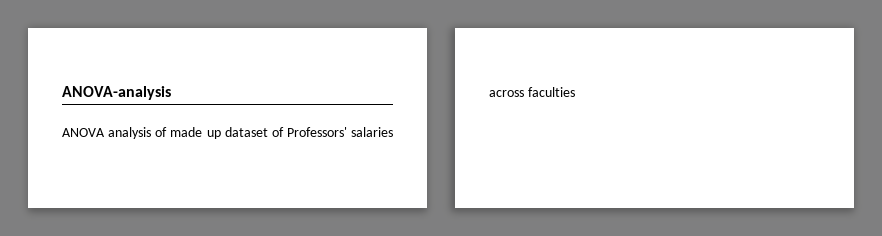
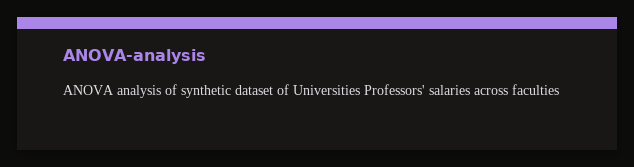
- ANOVA analysis of made up dataset of Professors' salaries across faculties
+ ANOVA analysis of synthetic dataset of Universities Professors' salaries across faculties

